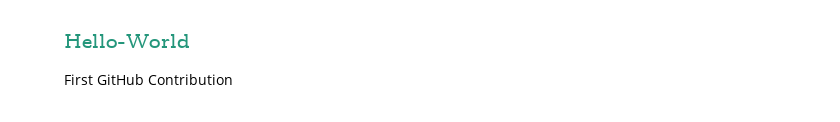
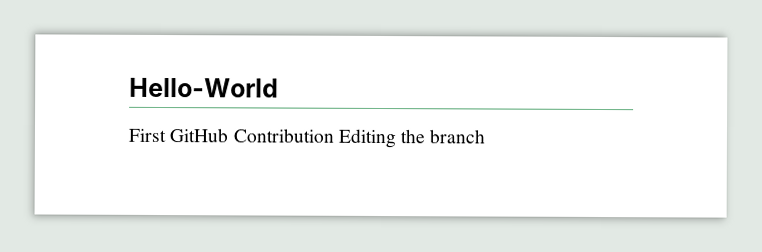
- First GitHub Contribution
+ First GitHub Contribution Editing the branch

